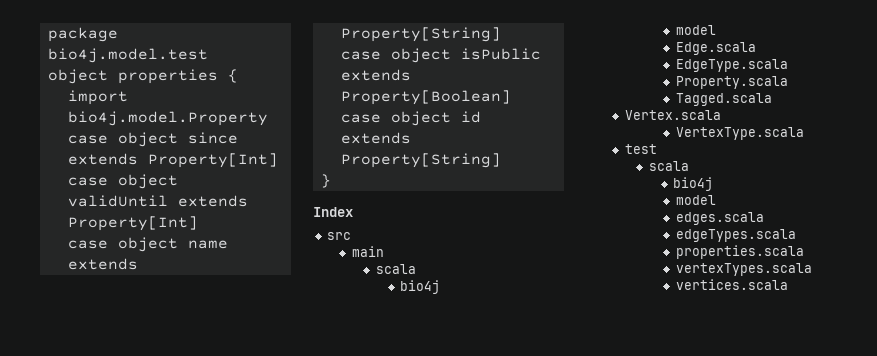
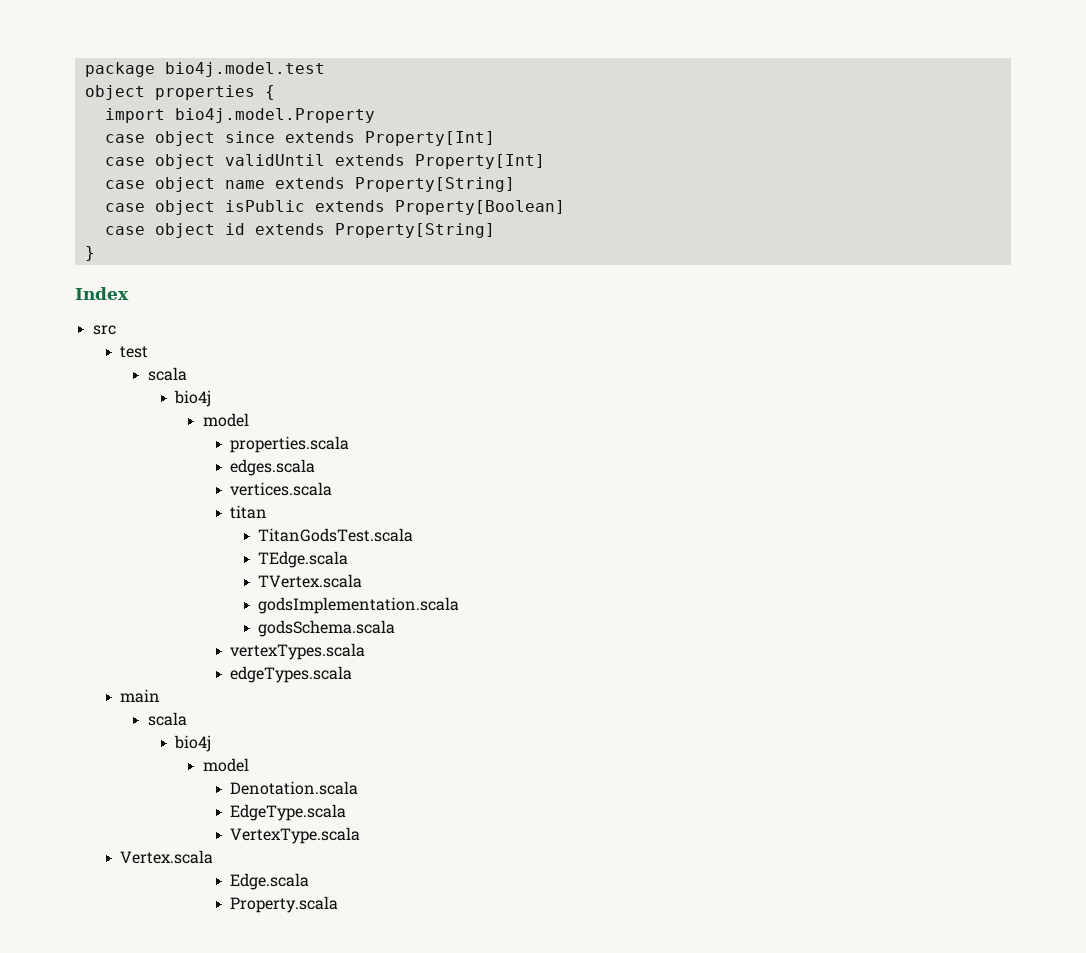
+ test
+ scala
+ bio4j
+ model
+ properties.scala
+ edges.scala
+ vertices.scala
+ titan
+ TitanGodsTest.scala
+ TEdge.scala
+ TVertex.scala
+ godsImplementation.scala
+ godsSchema.scala
+ vertexTypes.scala
+ edgeTypes.scala
- Edge.scala
+ Denotation.scala
- Property.scala
- Tagged.scala
+ VertexType.scala
- VertexType.scala
- test
- scala
- bio4j
- model
- edges.scala
- edgeTypes.scala
- properties.scala
- vertexTypes.scala
- vertices.scala
+ Edge.scala
+ Property.scala

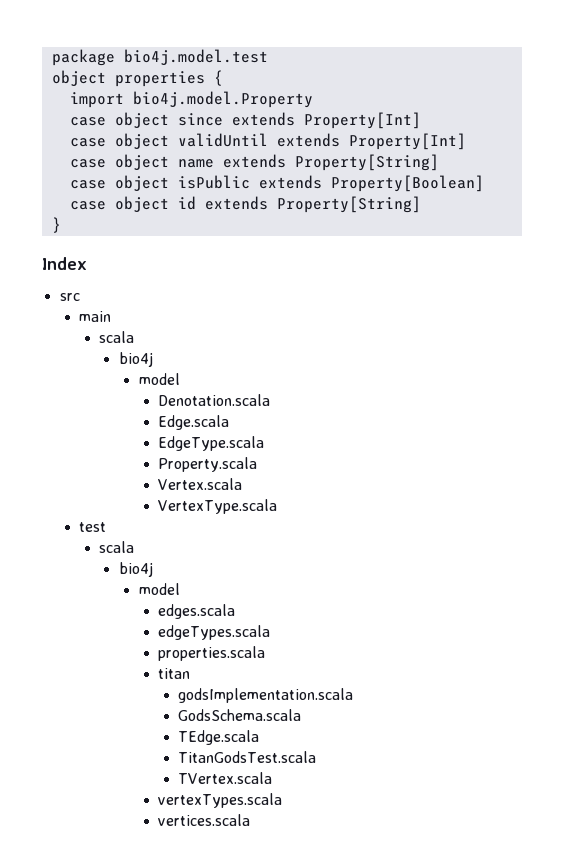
- test
- scala
- bio4j
- model
- properties.scala
- edges.scala
- vertices.scala
- titan
- TitanGodsTest.scala
- TEdge.scala
- TVertex.scala
- godsImplementation.scala
- godsSchema.scala
- vertexTypes.scala
- edgeTypes.scala
+ Edge.scala
+ Property.scala
+ Vertex.scala
- Vertex.scala
- Edge.scala
- Property.scala
+ test
+ scala
+ bio4j
+ model
+ edges.scala
+ edgeTypes.scala
+ properties.scala
+ titan
+ godsImplementation.scala
+ GodsSchema.scala
+ TEdge.scala
+ TitanGodsTest.scala
+ TVertex.scala
+ vertexTypes.scala
+ vertices.scala

